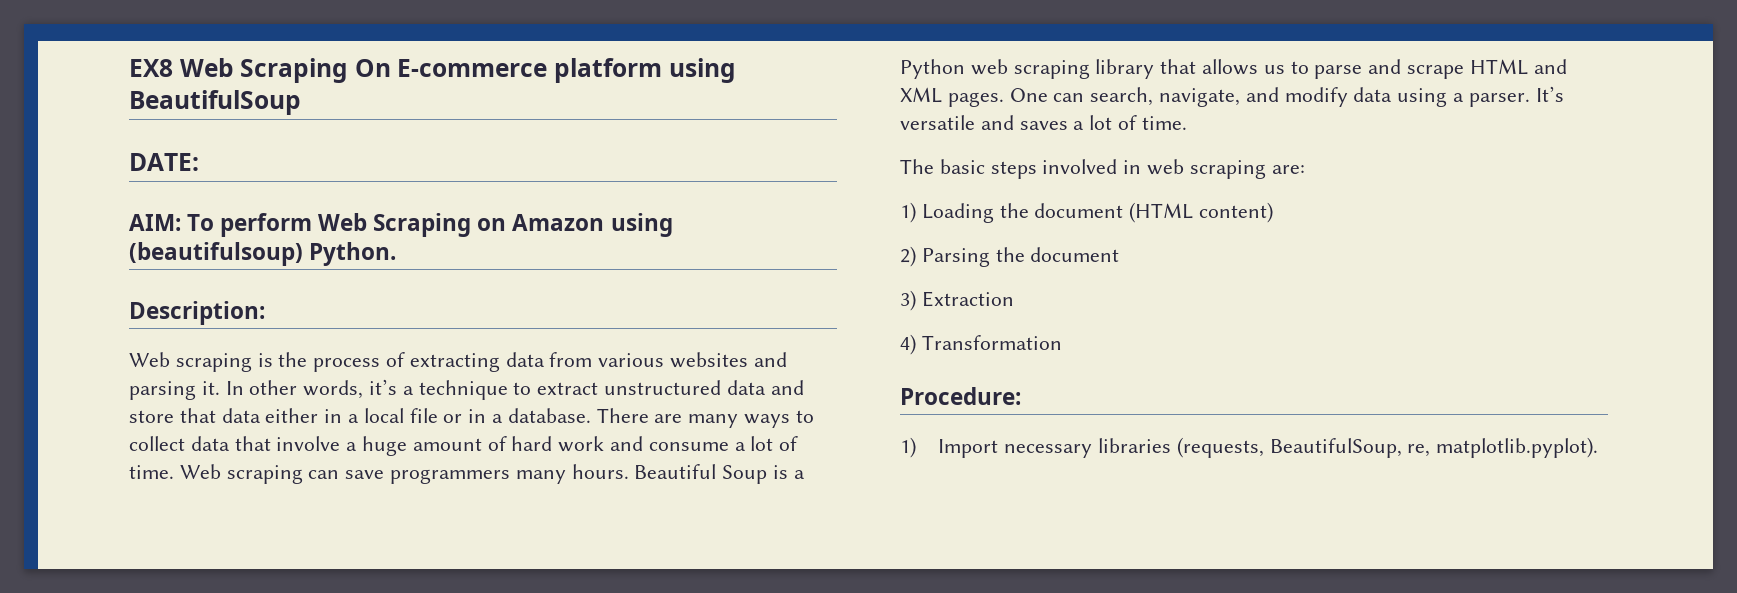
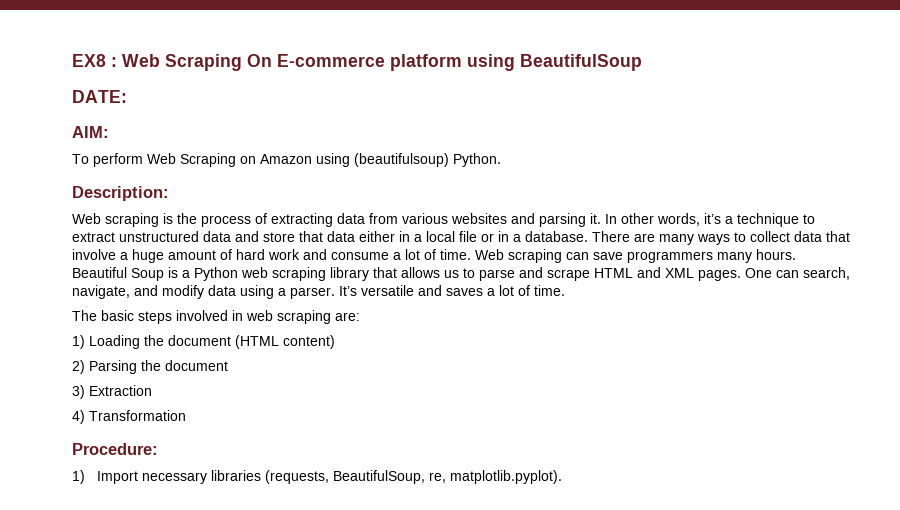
- EX8 Web Scraping On E-commerce platform using BeautifulSoup
+ EX8 : Web Scraping On E-commerce platform using BeautifulSoup
- AIM: To perform Web Scraping on Amazon using (beautifulsoup) Python.
+ AIM:
+ To perform Web Scraping on Amazon using (beautifulsoup) Python.

